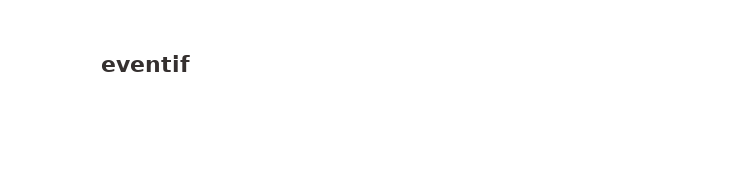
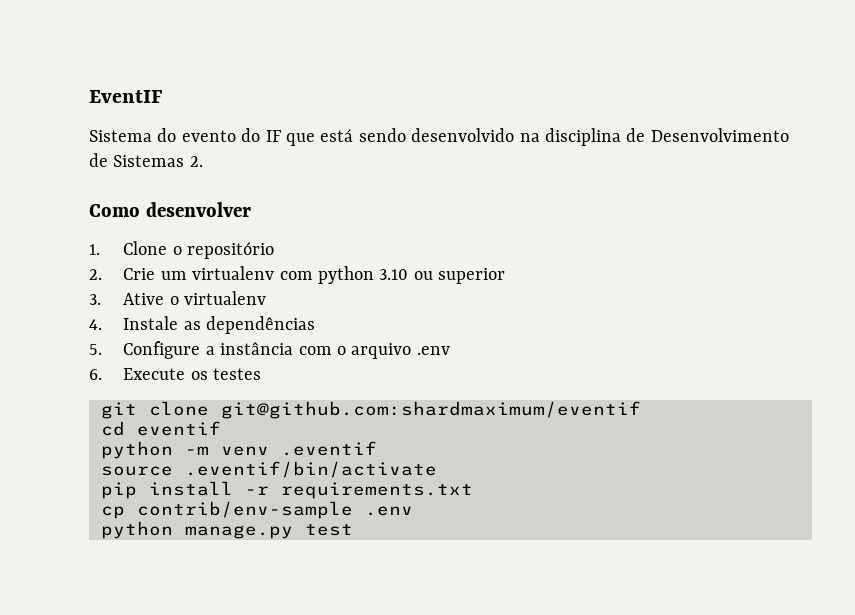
- eventif
+ EventIF
+ Sistema do evento do IF que está sendo desenvolvido na disciplina de Desenvolvimento de Sistemas 2.
+ Como desenvolver
+ 1. Clone o repositório
+ 2. Crie um virtualenv com python 3.10 ou superior
+ 3. Ative o virtualenv
+ 4. Instale as dependências
+ 5. Configure a instância com o arquivo .env
+ 6. Execute os testes
+ git clone git@github.com:shardmaximum/eventif
+ cd eventif
+ python -m venv .eventif
+ source .eventif/bin/activate
+ pip install -r requirements.txt
+ cp contrib/env-sample .env
+ python manage.py test

